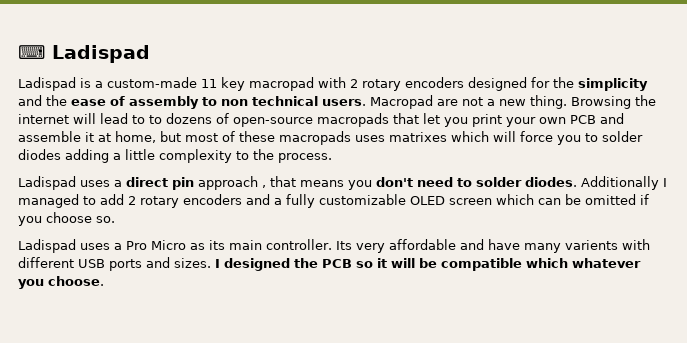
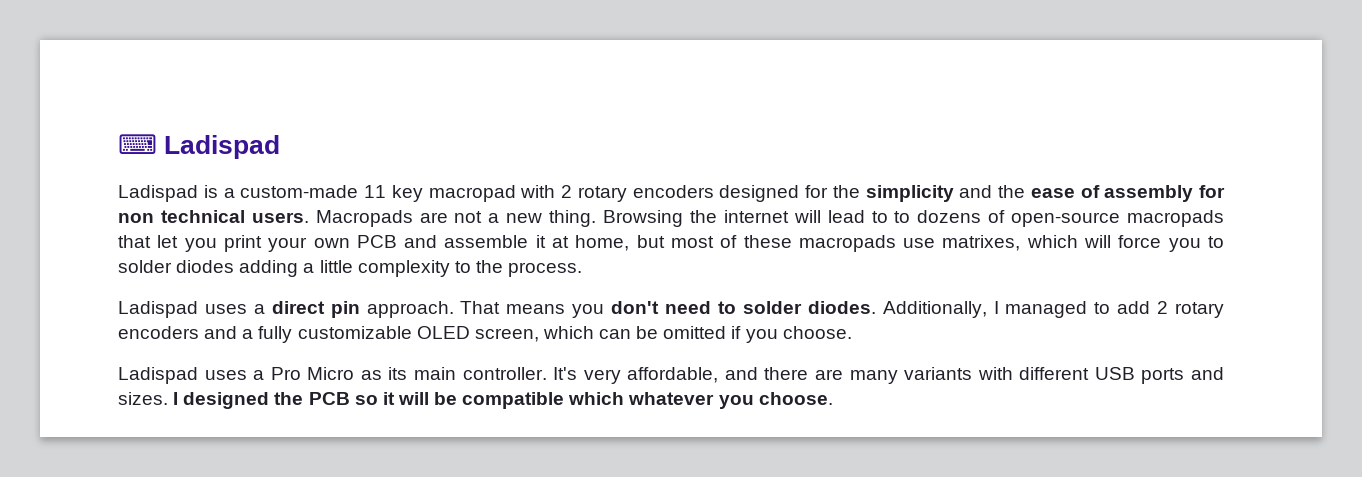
- Ladispad is a custom-made 11 key macropad with 2 rotary encoders designed for the simplicity and the ease of assembly to non technical users.
+ Ladispad is a custom-made 11 key macropad with 2 rotary encoders designed for the simplicity and the ease of assembly for non technical users.
- Macropad are not a new thing.
+ Macropads are not a new thing.
- Browsing the internet will lead to to dozens of open-source macropads that let you print your own PCB and assemble it at home, but most of these macropads uses matrixes which will force you to solder diodes adding a little complexity to the process.
+ Browsing the internet will lead to to dozens of open-source macropads that let you print your own PCB and assemble it at home, but most of these macropads use matrixes, which will force you to solder diodes adding a little complexity to the process.
- Ladispad uses a direct pin approach , that means you don't need to solder diodes.
+ Ladispad uses a direct pin approach. That means you don't need to solder diodes.
- Additionally I managed to add 2 rotary encoders and a fully customizable OLED screen which can be omitted if you choose so.
+ Additionally, I managed to add 2 rotary encoders and a fully customizable OLED screen, which can be omitted if you choose.
- Its very affordable and have many varients with different USB ports and sizes.
+ It's very affordable, and there are many variants with different USB ports and sizes.

